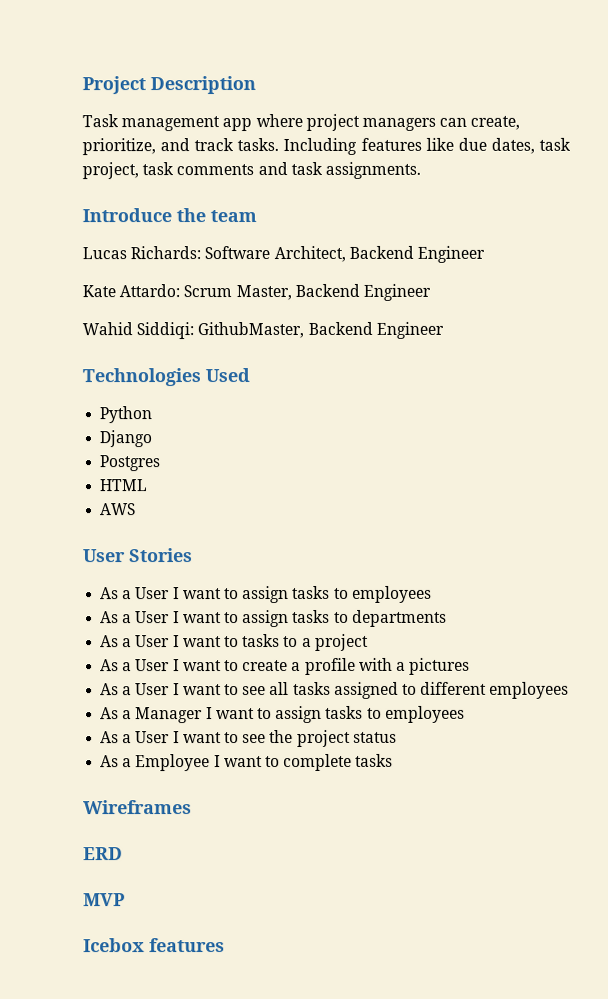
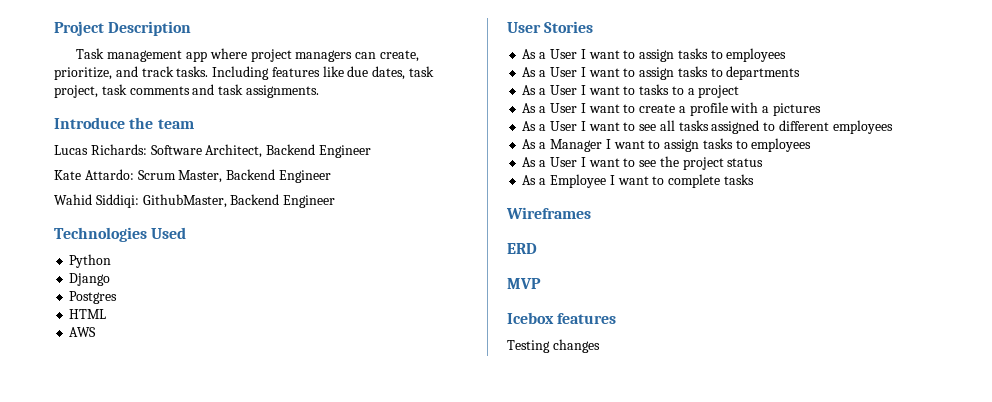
+ Testing changes

